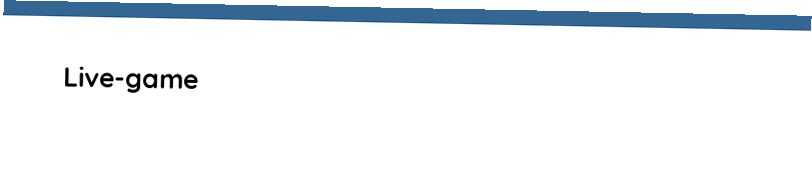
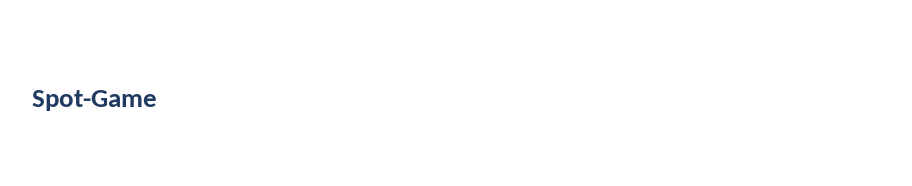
- Live-game
+ Spot-Game

